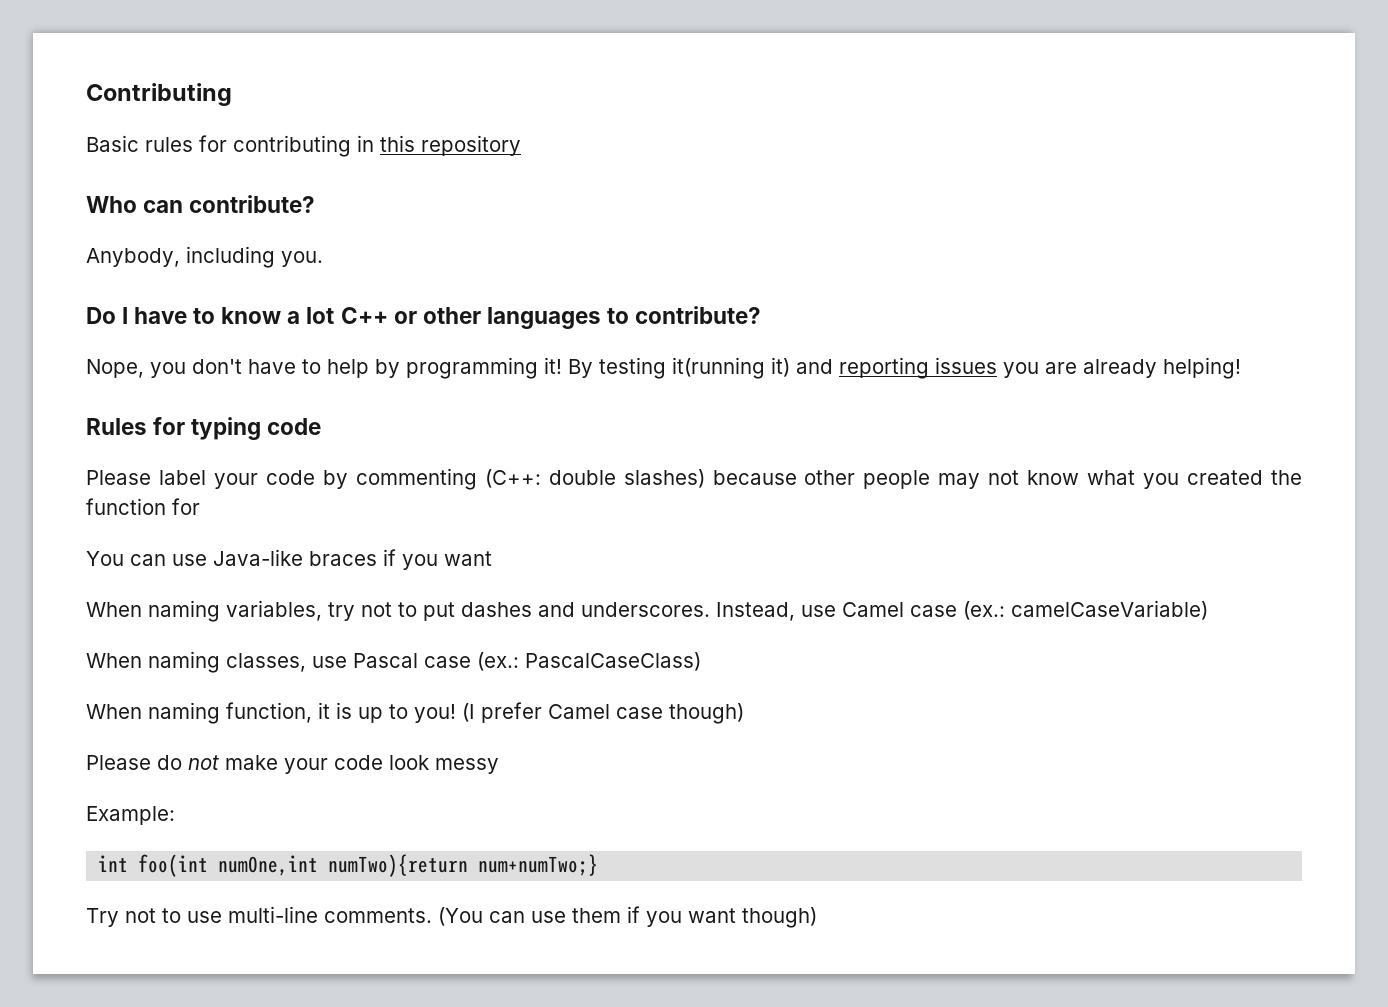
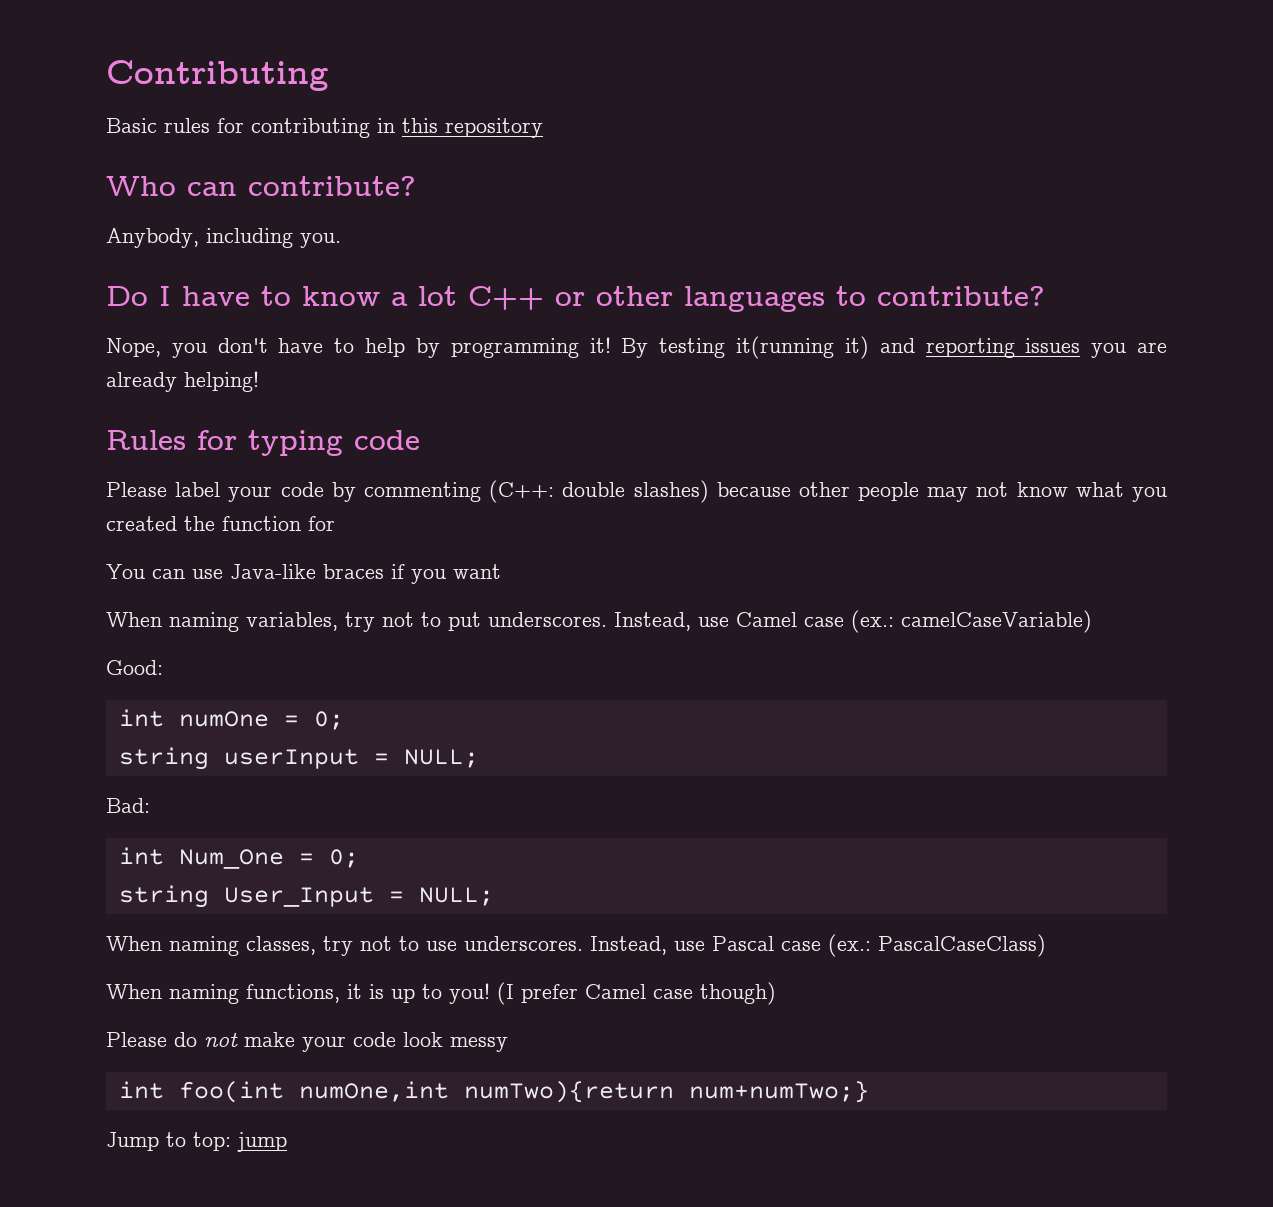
- When naming variables, try not to put dashes and underscores.
+ When naming variables, try not to put underscores.
- When naming classes, use Pascal case (ex.: PascalCaseClass)
+ Good:
+ int numOne = 0;
+ string userInput = NULL;
+ Bad:
+ int Num_One = 0;
+ string User_Input = NULL;
+ When naming classes, try not to use underscores. Instead, use Pascal case (ex.: PascalCaseClass)
- When naming function, it is up to you!
+ When naming functions, it is up to you!
- Example:
- Try not to use multi-line comments. (You can use them if you want though)
+ Jump to top: jump

